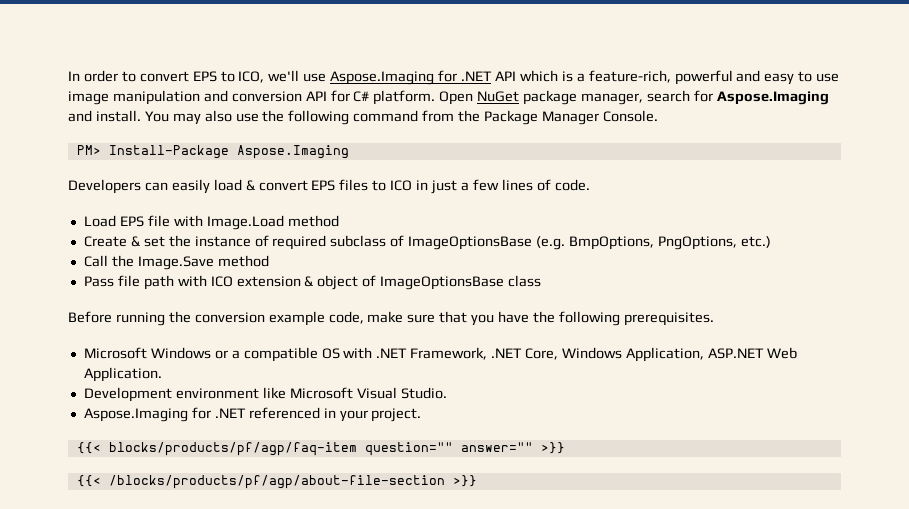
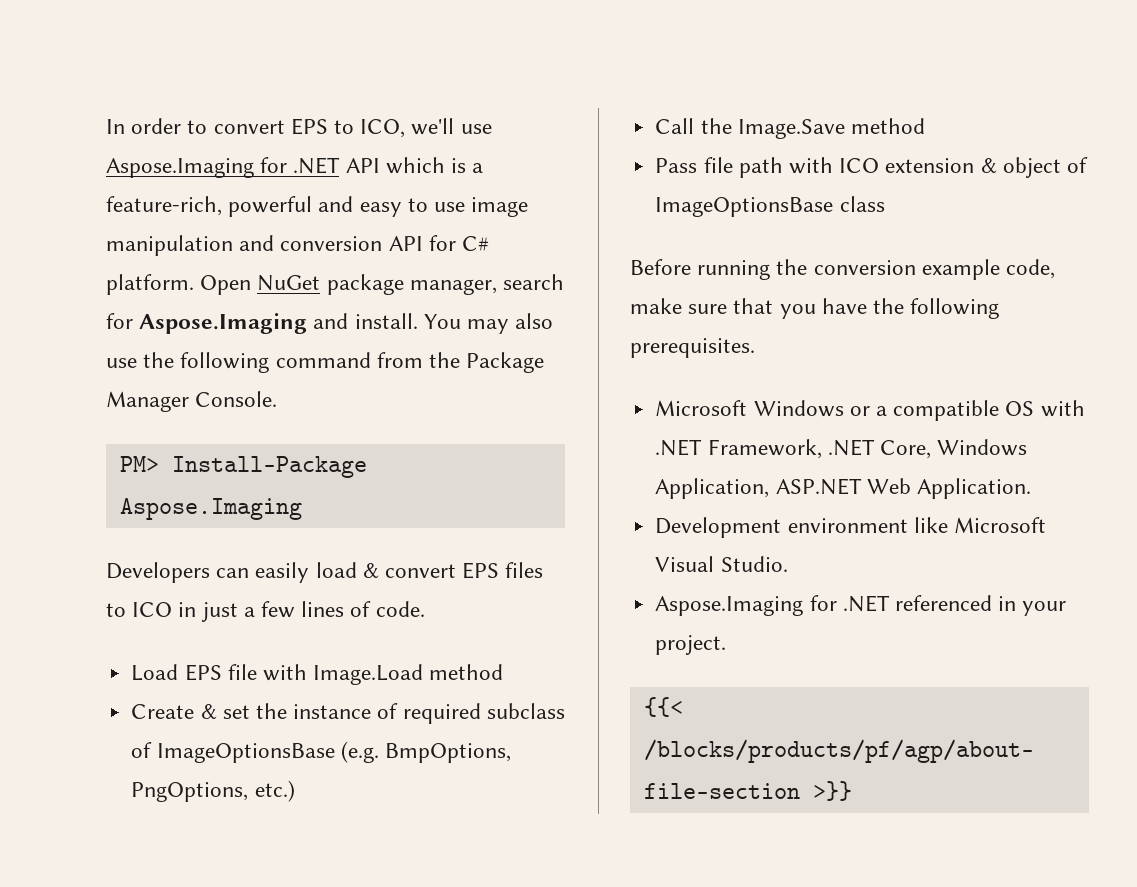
- {{< blocks/products/pf/agp/faq-item question="" answer="" >}}

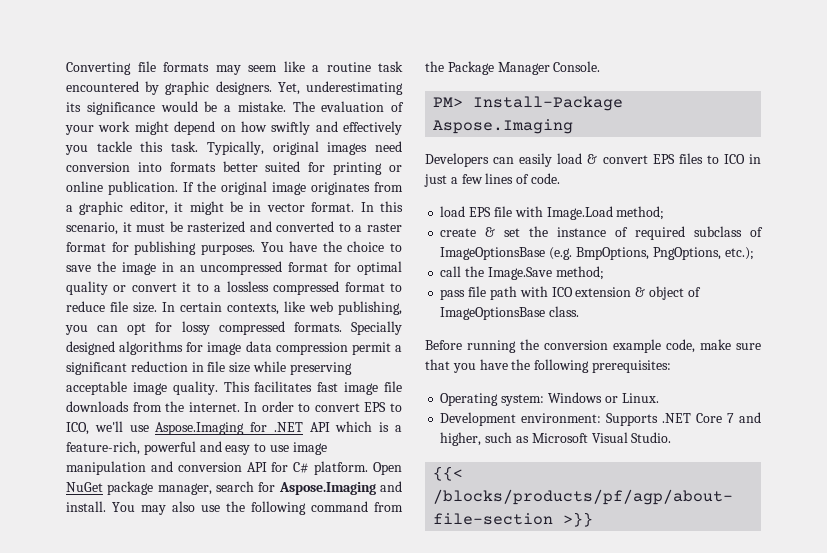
+ Converting file formats may seem like a routine task encountered by graphic designers. Yet, underestimating its significance would be a mistake. The evaluation of your work might depend on how swiftly and effectively you tackle this task. Typically, original images need conversion into formats better suited for printing or online publication. If the original image originates from a graphic editor, it might be in vector format. In this scenario, it must be rasterized and converted to a raster format for publishing purposes. You have the choice to save the image in an uncompressed format for optimal quality or convert it to a lossless compressed format to reduce file size. In certain contexts, like web publishing, you can opt for lossy compressed formats. Specially designed algorithms for image data compression permit a significant reduction in file size while preserving acceptable image quality. This facilitates fast image file downloads from the internet.
- Load EPS file with Image.Load method
- Create & set the instance of required subclass of ImageOptionsBase (e.g. BmpOptions, PngOptions, etc.)
- Call the Image.Save method
- Pass file path with ICO extension & object of ImageOptionsBase class
+ load EPS file with Image.Load method;
+ create & set the instance of required subclass of ImageOptionsBase (e.g. BmpOptions, PngOptions, etc.);
+ call the Image.Save method;
+ pass file path with ICO extension & object of ImageOptionsBase class.
- Before running the conversion example code, make sure that you have the following prerequisites.
- Microsoft Windows or a compatible OS with .NET Framework, .NET Core, Windows Application, ASP.NET Web Application.
- Development environment like Microsoft Visual Studio.
- Aspose.Imaging for .NET referenced in your project.
+ Before running the conversion example code, make sure that you have the following prerequisites:
+ Operating system: Windows or Linux.
+ Development environment: Supports .NET Core 7 and higher, such as Microsoft Visual Studio.

